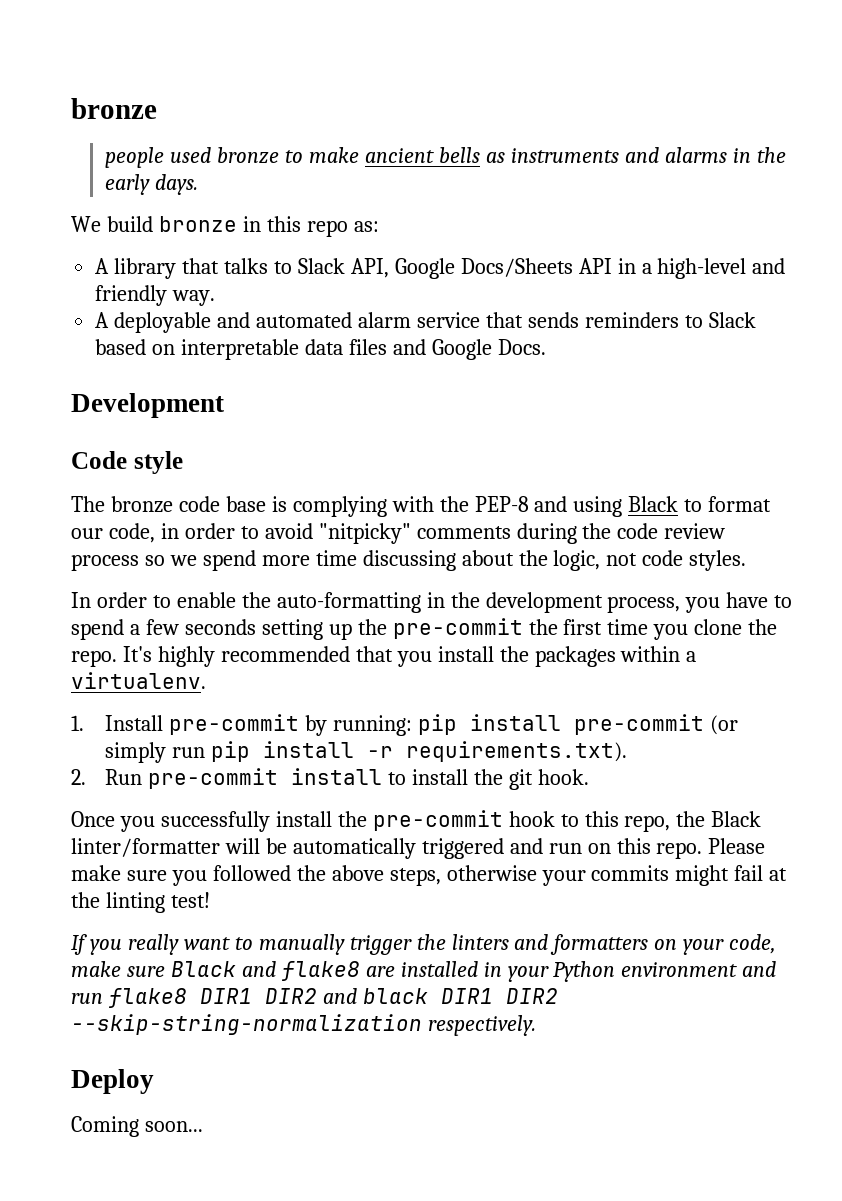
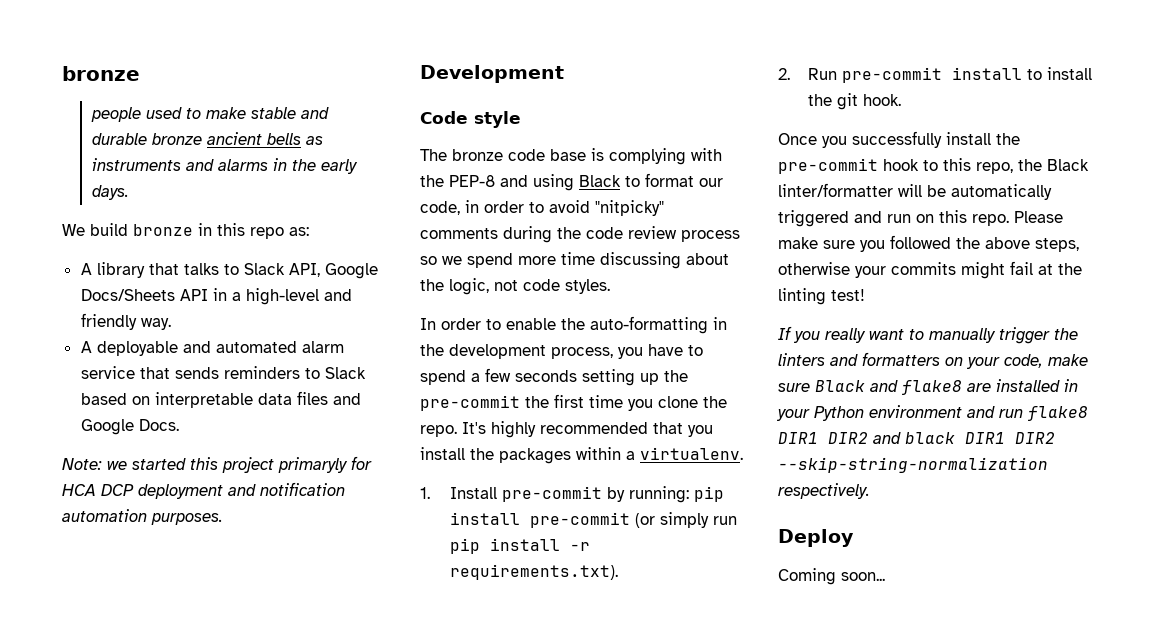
- people used bronze to make ancient bells as instruments and alarms in the early days.
+ people used to make stable and durable bronze ancient bells as instruments and alarms in the early days.
+ Note: we started this project primaryly for HCA DCP deployment and notification automation purposes.

